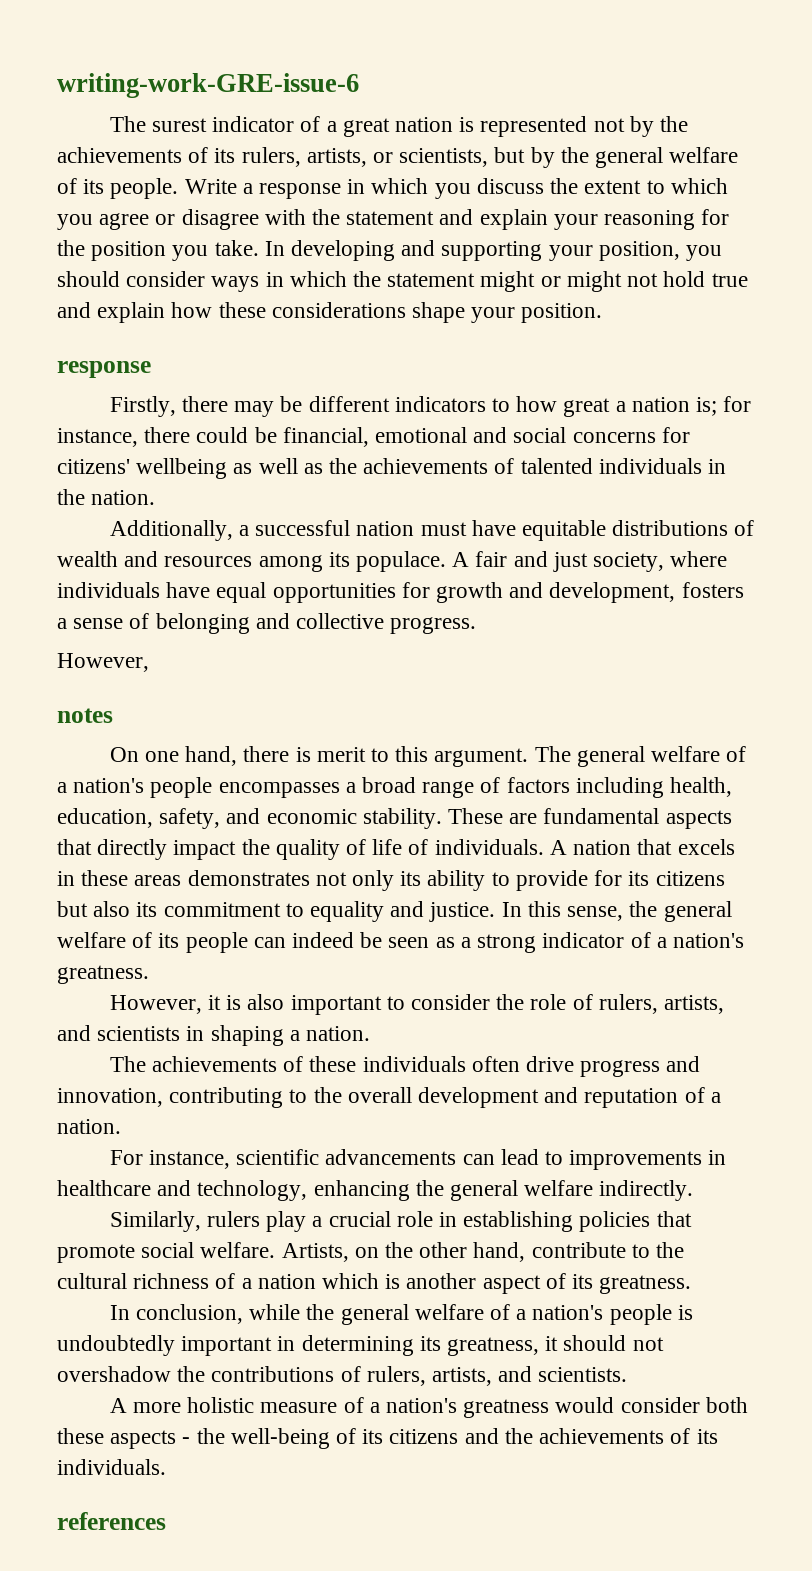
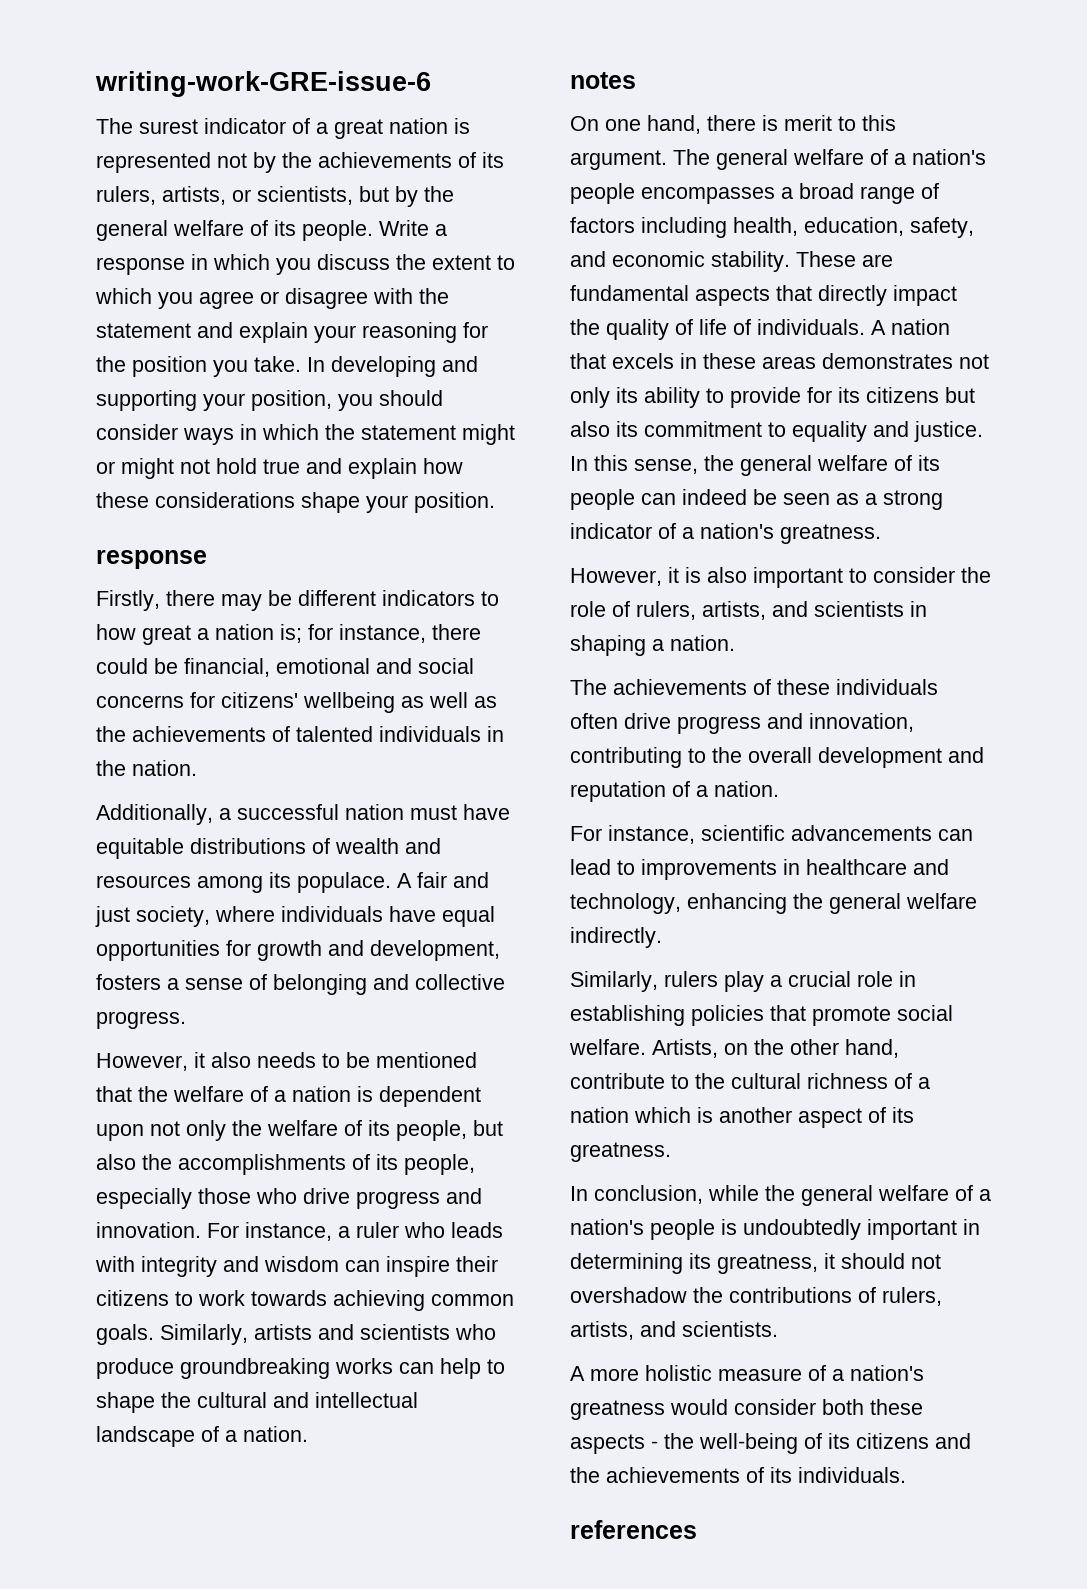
  A fair and just society, where individuals have equal opportunities for growth and development, fosters a sense of belonging and collective progress.
- However,
+ However, it also needs to be mentioned that the welfare of a nation is dependent upon not only the welfare of its people, but also the accomplishments of its people, especially those who drive progress and innovation. For instance, a ruler who leads with integrity and wisdom can inspire their citizens to work towards achieving common goals. Similarly, artists and scientists who produce groundbreaking works can help to shape the cultural and intellectual landscape of a nation.

